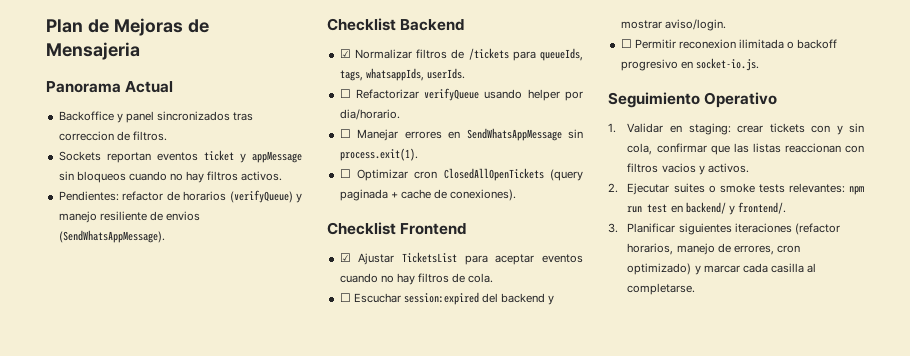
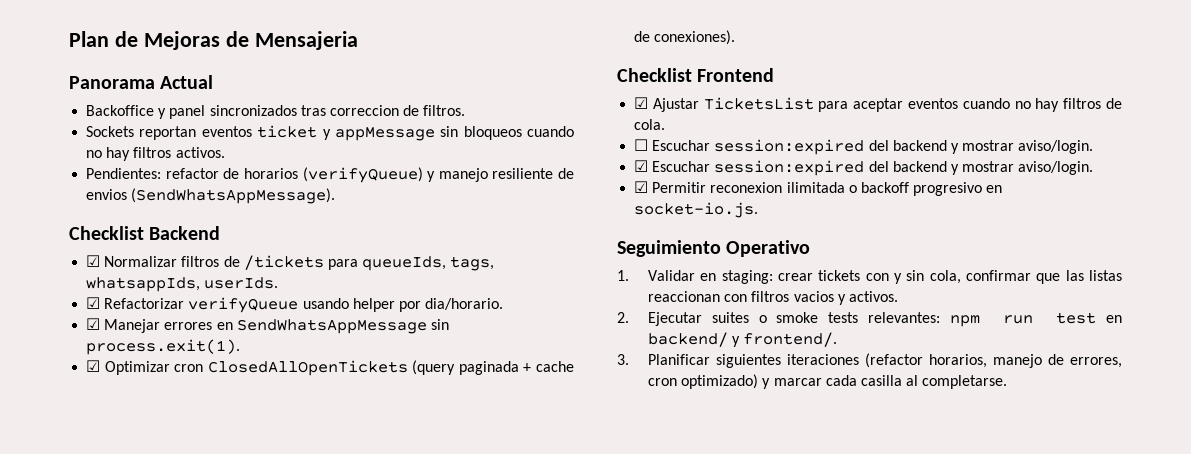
- ☐ Refactorizar verifyQueue usando helper por dia/horario.
+ ☑ Refactorizar verifyQueue usando helper por dia/horario.
- ☐ Manejar errores en SendWhatsAppMessage sin process.exit(1).
+ ☑ Manejar errores en SendWhatsAppMessage sin process.exit(1).
- ☐ Optimizar cron ClosedAllOpenTickets (query paginada + cache de conexiones).
+ ☑ Optimizar cron ClosedAllOpenTickets (query paginada + cache de conexiones).
- ☐ Permitir reconexion ilimitada o backoff progresivo en socket-io.js.
+ ☑ Escuchar session:expired del backend y mostrar aviso/login.
+ ☑ Permitir reconexion ilimitada o backoff progresivo en socket-io.js.

